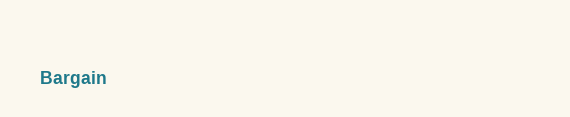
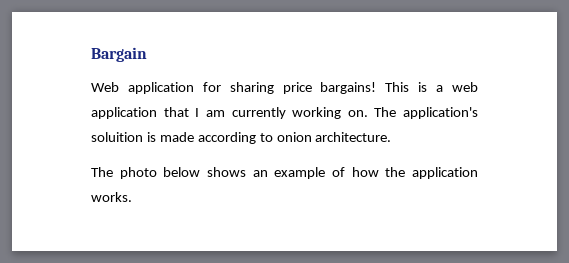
+ Web application for sharing price bargains! This is a web application that I am currently working on. The application's soluition is made according to onion architecture.
+ The photo below shows an example of how the application works.

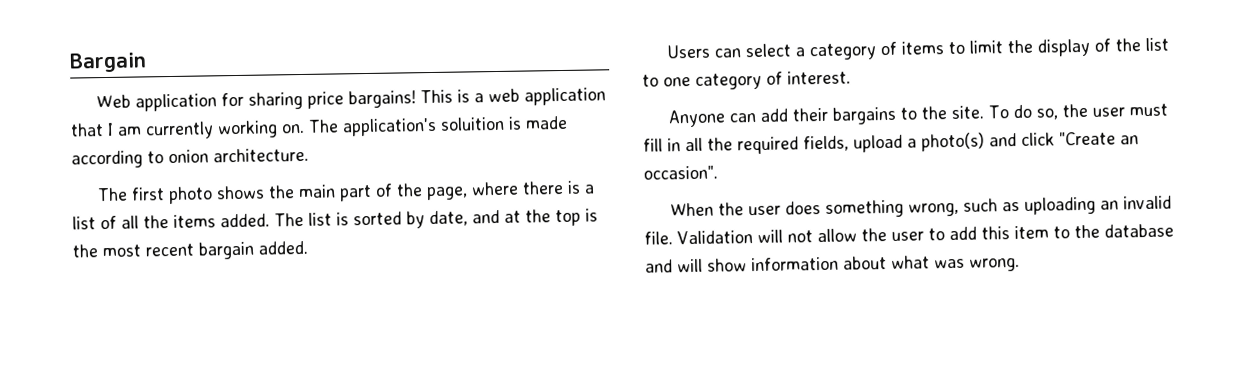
- The photo below shows an example of how the application works.
+ The first photo shows the main part of the page, where there is a list of all the items added. The list is sorted by date, and at the top is the most recent bargain added.
+ Users can select a category of items to limit the display of the list to one category of interest.
+ Anyone can add their bargains to the site. To do so, the user must fill in all the required fields, upload a photo(s) and click "Create an occasion".
+ When the user does something wrong, such as uploading an invalid file. Validation will not allow the user to add this item to the database and will show information about what was wrong.

